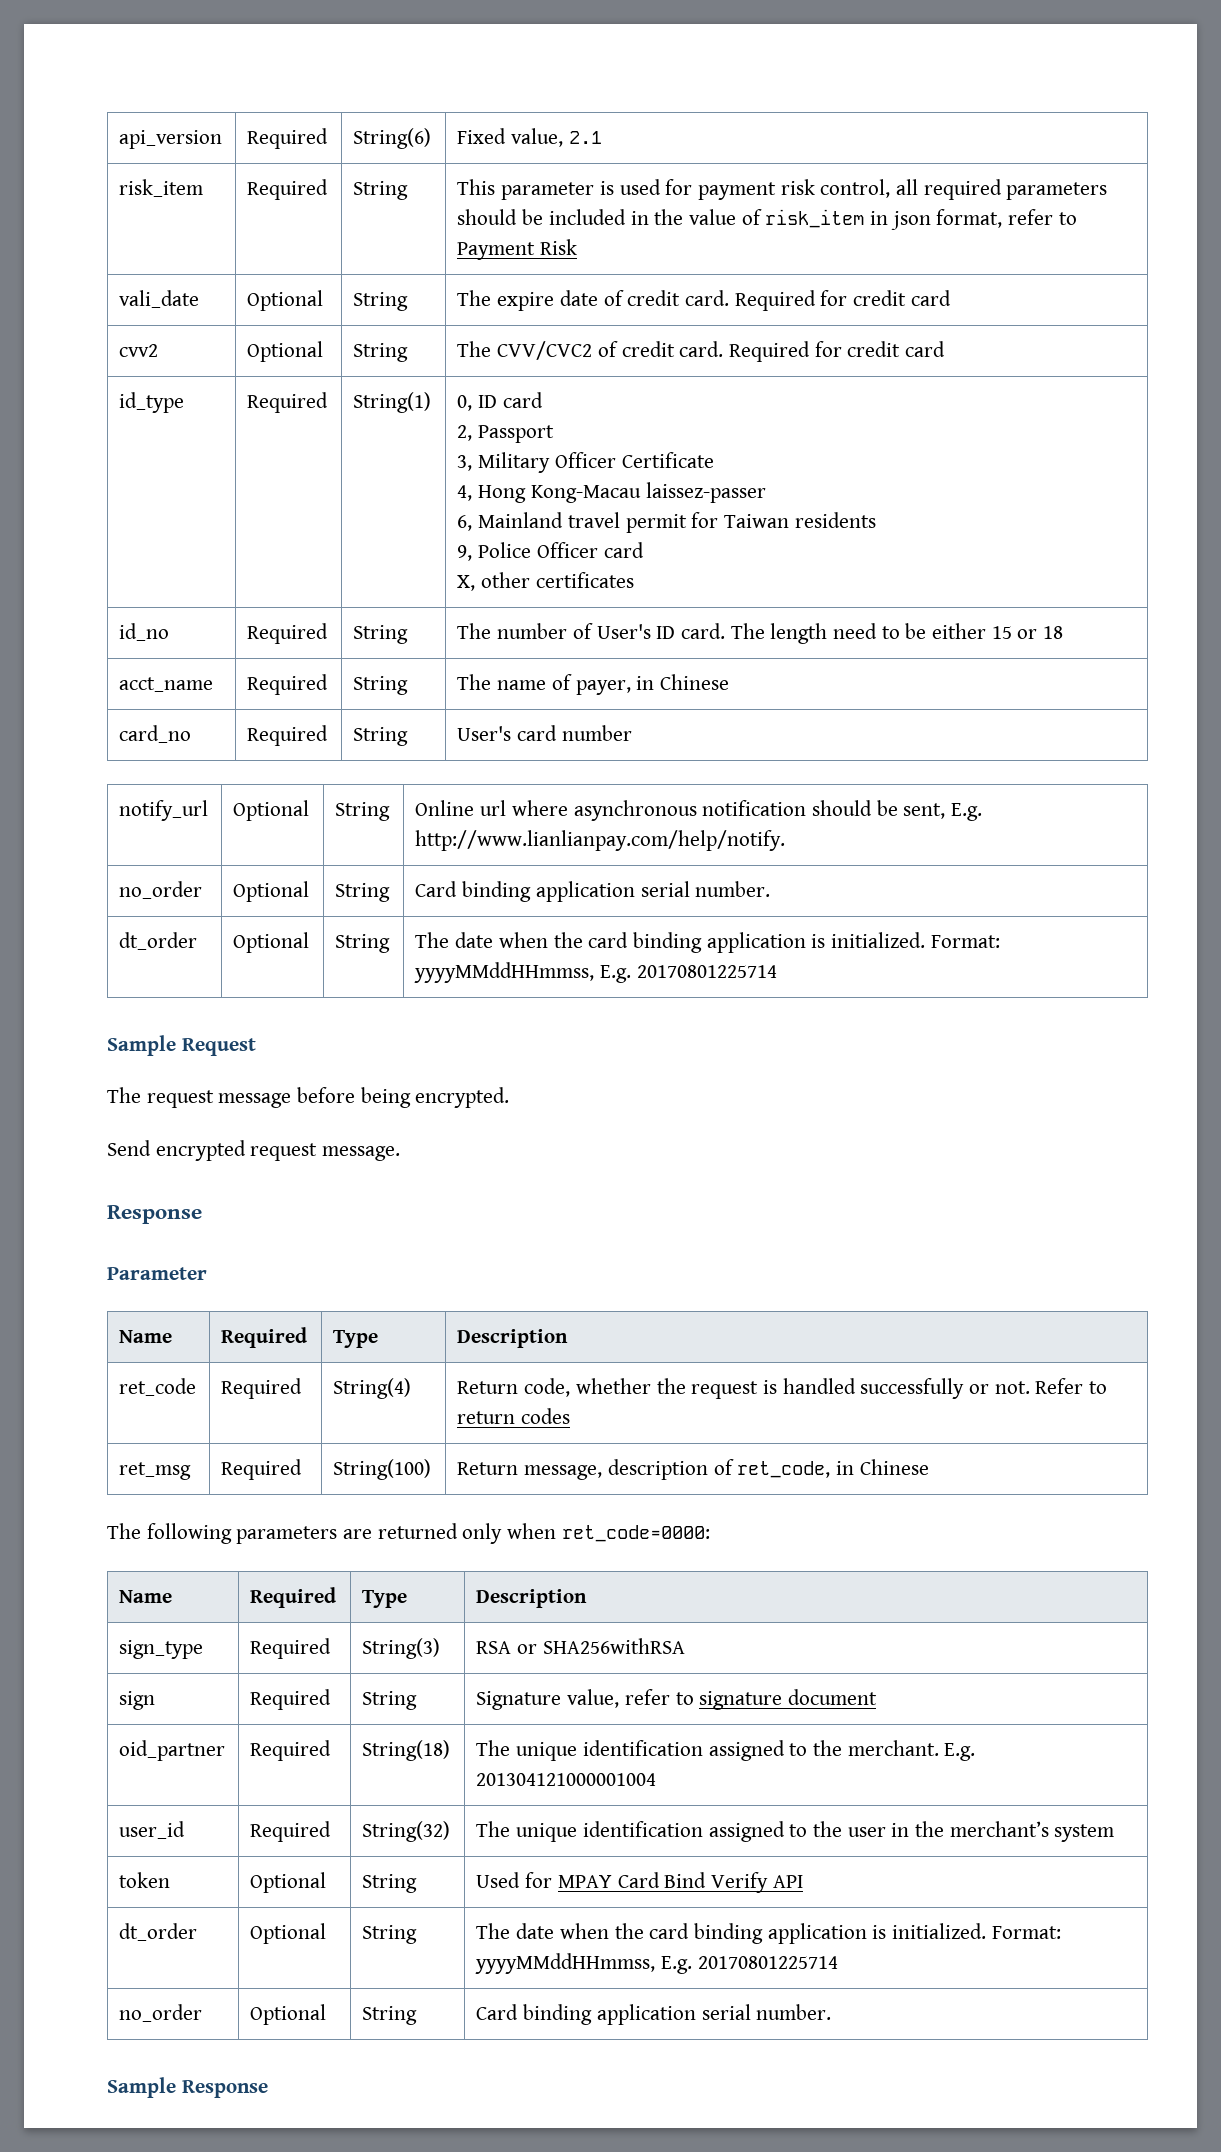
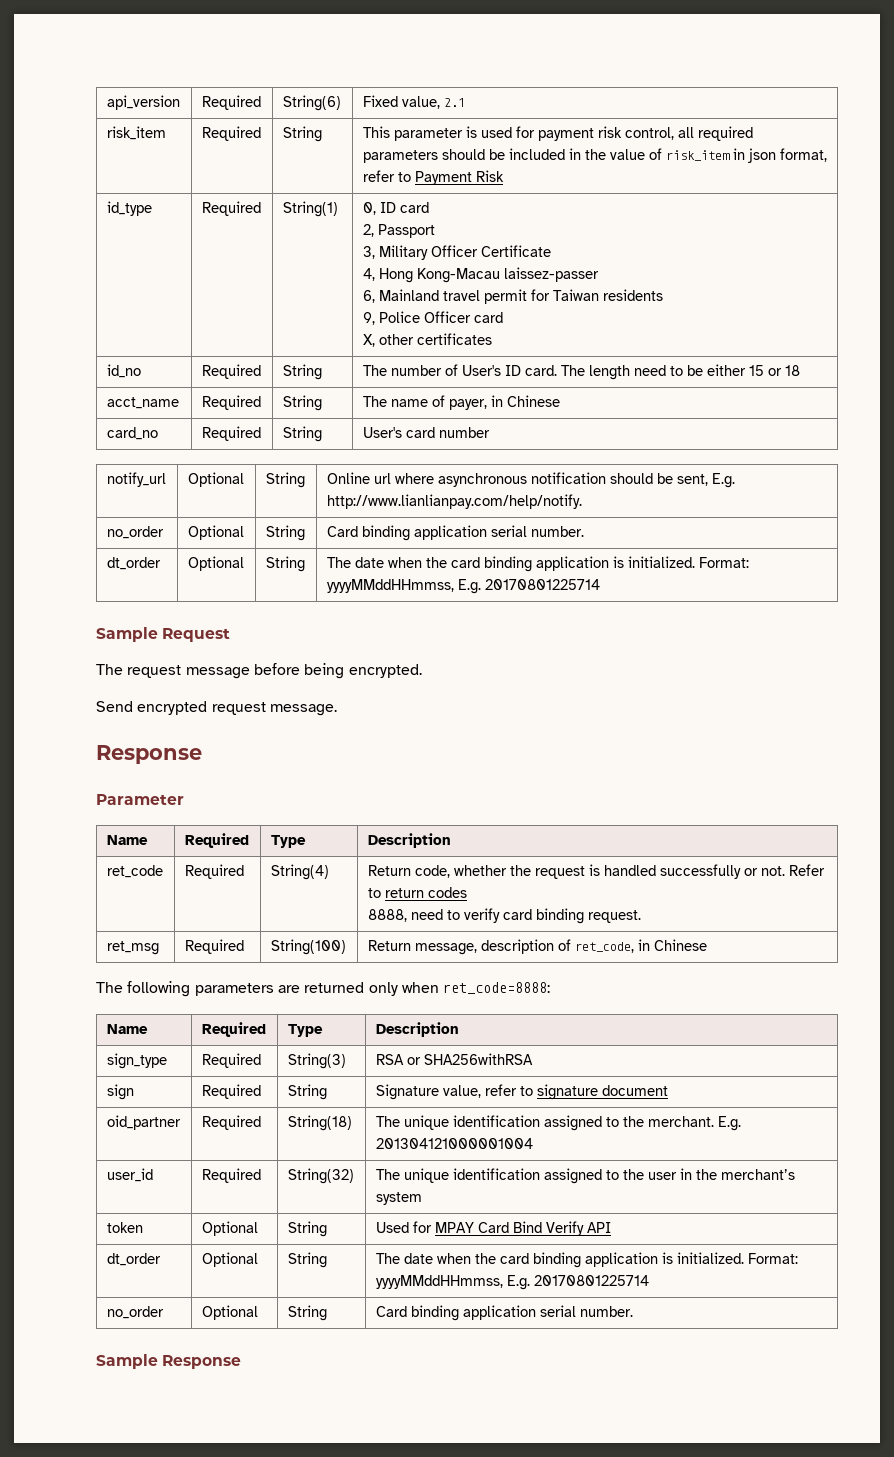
- vali_date | Optional | String | The expire date of credit card. Required for credit card
- cvv2 | Optional | String | The CVV/CVC2 of credit card. Required for credit card
  ret_code | Required | String(4) | Return code, whether the request is handled successfully or not. Refer to return codes
+ 8888, need to verify card binding request.
- The following parameters are returned only when ret_code=0000:
+ The following parameters are returned only when ret_code=8888:

